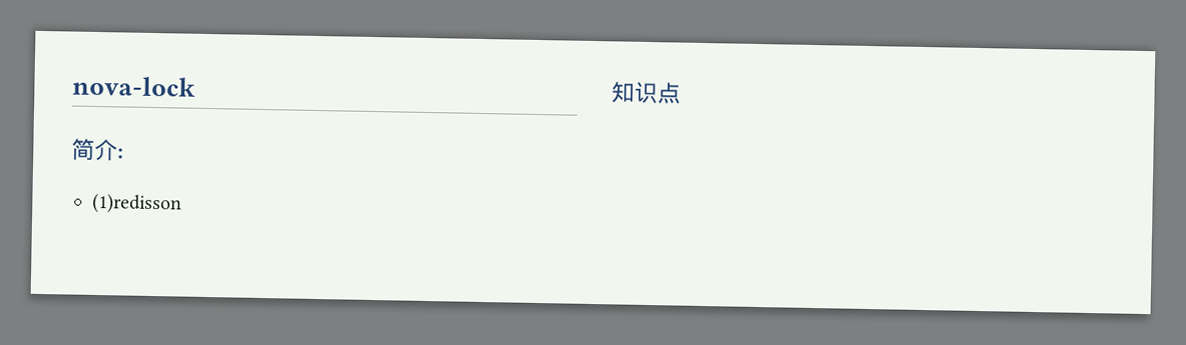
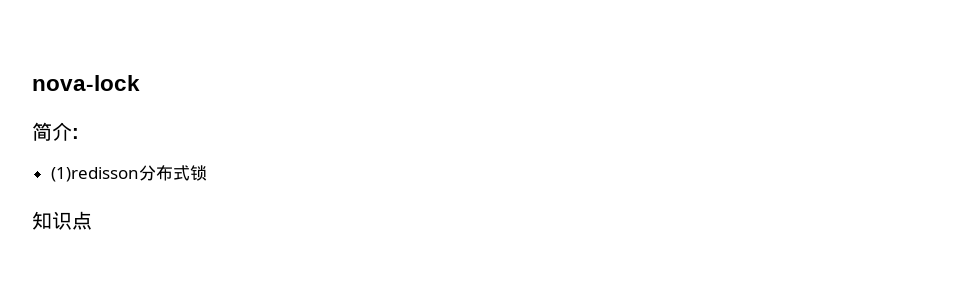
- (1)redisson
+ (1)redisson分布式锁

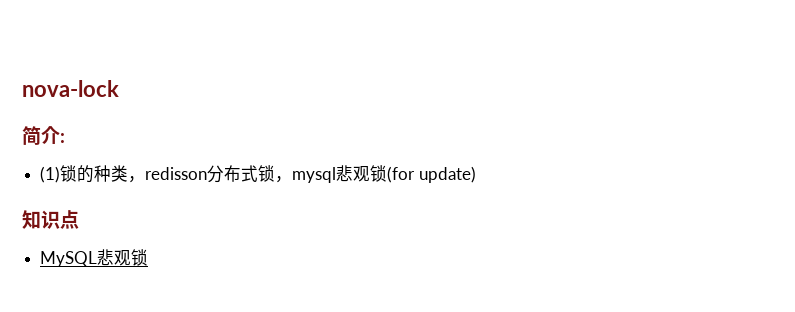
- (1)redisson分布式锁
+ (1)锁的种类，redisson分布式锁，mysql悲观锁(for update)
+ MySQL悲观锁

